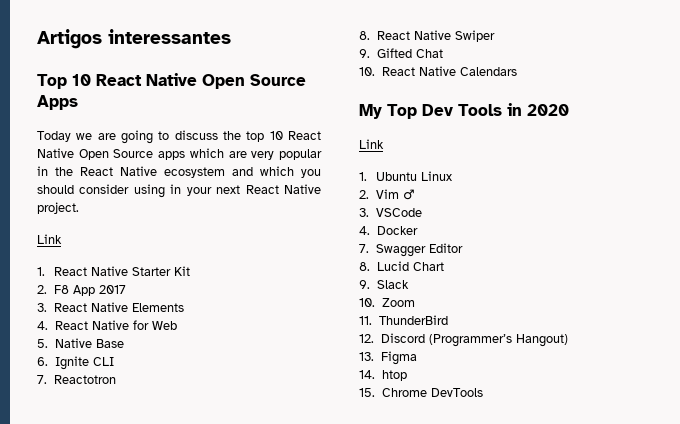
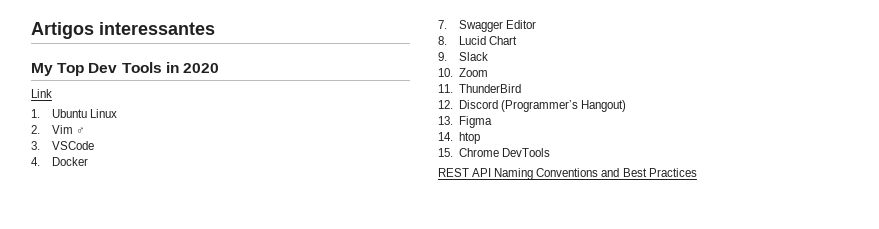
- Top 10 React Native Open Source Apps
- Today we are going to discuss the top 10 React Native Open Source apps which are very popular in the React Native ecosystem and which you should consider using in your next React Native project.
- Link
- 1. React Native Starter Kit
- 2. F8 App 2017
- 3. React Native Elements
- 4. React Native for Web
- 5. Native Base
- 6. Ignite CLI
- 7. Reactotron
- 8. React Native Swiper
- 9. Gifted Chat
- 10. React Native Calendars
+ REST API Naming Conventions and Best Practices

